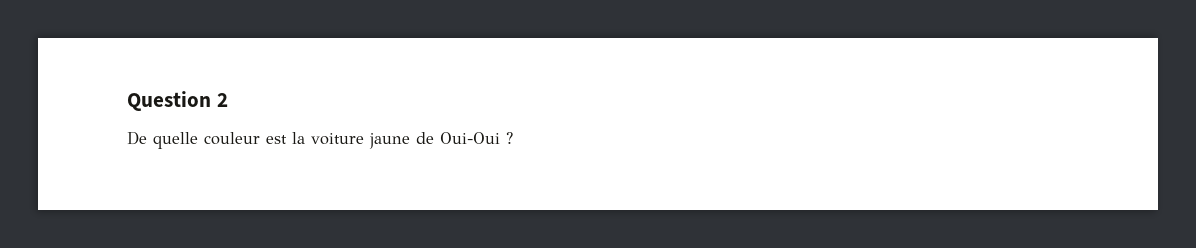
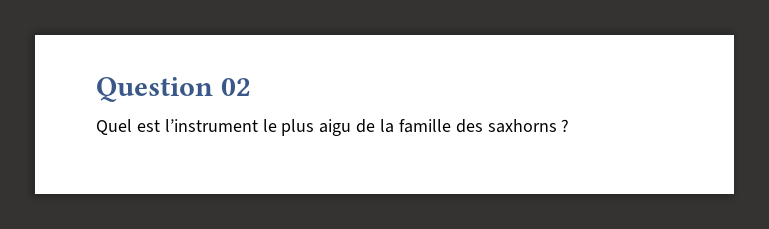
- Question 2
- De quelle couleur est la voiture jaune de Oui-Oui ?
+ Question 02
+ Quel est l’instrument le plus aigu de la famille des saxhorns ?

